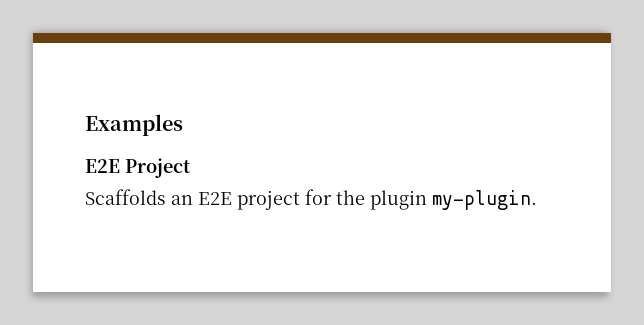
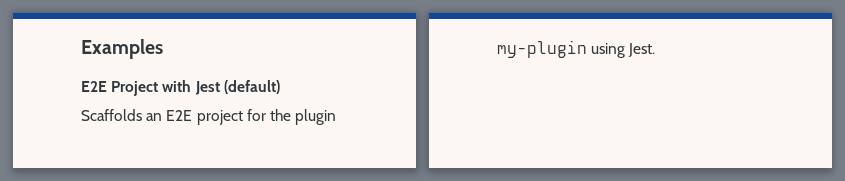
- E2E Project
+ E2E Project with Jest (default)
- Scaffolds an E2E project for the plugin my-plugin.
+ Scaffolds an E2E project for the plugin my-plugin using Jest.

